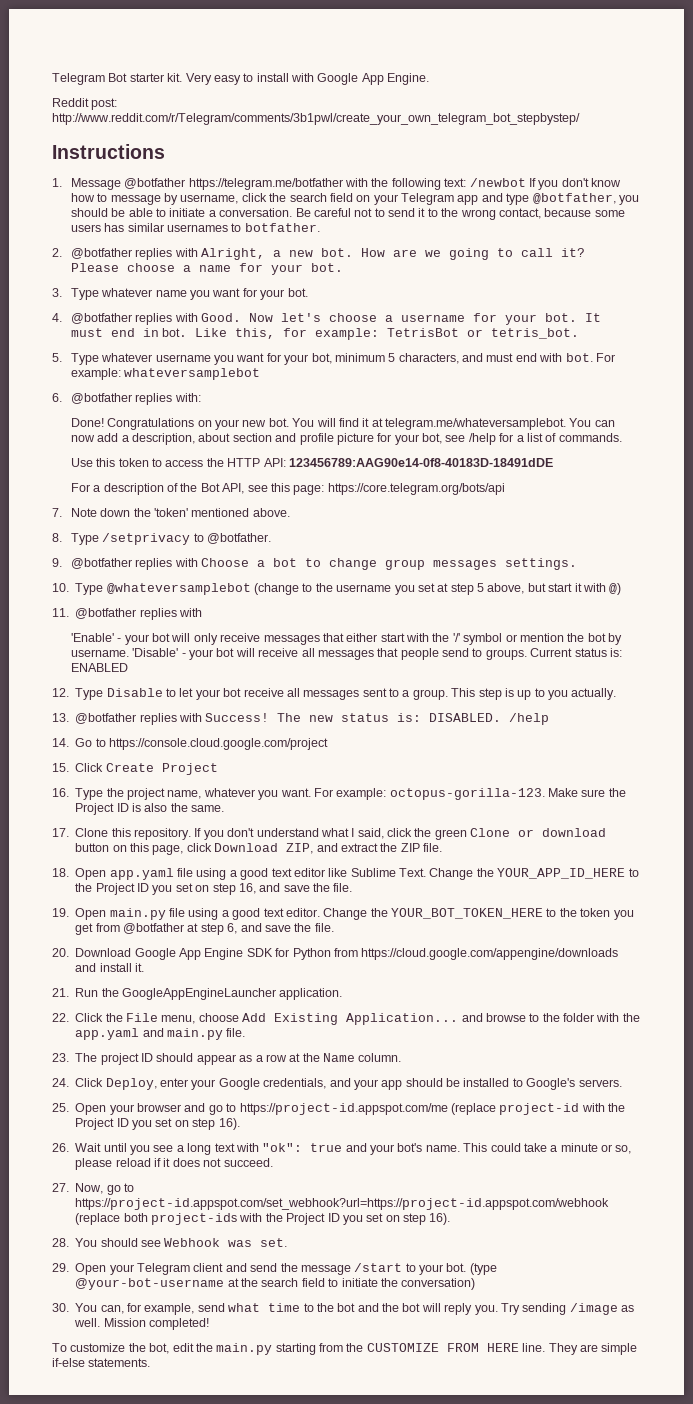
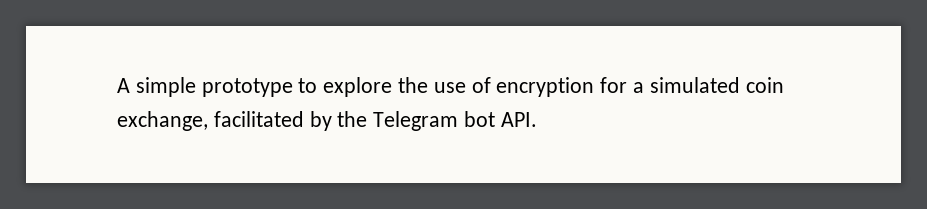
- Telegram Bot starter kit. Very easy to install with Google App Engine.
- Reddit post: http://www.reddit.com/r/Telegram/comments/3b1pwl/create_your_own_telegram_bot_stepbystep/
- Instructions
- 1. Message @botfather https://telegram.me/botfather with the following text: /newbot If you don't know how to message by username, click the search field on your Telegram app and type @botfather, you should be able to initiate a conversation. Be careful not to send it to the wrong contact, because some users has similar usernames to botfather.
- 2. @botfather replies with Alright, a new bot. How are we going to call it? Please choose a name for your bot.
- 3. Type whatever name you want for your bot.
- 4. @botfather replies with Good. Now let's choose a username for your bot. It must end in bot. Like this, for example: TetrisBot or tetris_bot.
- 5. Type whatever username you want for your bot, minimum 5 characters, and must end with bot. For example: whateversamplebot
- 6. @botfather replies with:
- Done! Congratulations on your new bot. You will find it at telegram.me/whateversamplebot. You can now add a description, about section and profile picture for your bot, see /help for a list of commands.
- Use this token to access the HTTP API: 123456789:AAG90e14-0f8-40183D-18491dDE
- For a description of the Bot API, see this page: https://core.telegram.org/bots/api
- 7. Note down the 'token' mentioned above.
- 8. Type /setprivacy to @botfather.
- 9. @botfather replies with Choose a bot to change group messages settings.
- 10. Type @whateversamplebot (change to the username you set at step 5 above, but start it with @)
- 11. @botfather replies with
- 'Enable' - your bot will only receive messages that either start with the '/' symbol or mention the bot by username. 'Disable' - your bot will receive all messages that people send to groups. Current status is: ENABLED
- 12. Type Disable to let your bot receive all messages sent to a group. This step is up to you actually.
- 13. @botfather replies with Success! The new status is: DISABLED. /help
- 14. Go to https://console.cloud.google.com/project
- 15. Click Create Project
- 16. Type the project name, whatever you want. For example: octopus-gorilla-123. Make sure the Project ID is also the same.
- 17. Clone this repository. If you don't understand what I said, click the green Clone or download button on this page, click Download ZIP, and extract the ZIP file.
- 18. Open app.yaml file using a good text editor like Sublime Text. Change the YOUR_APP_ID_HERE to the Project ID you set on step 16, and save the file.
- 19. Open main.py file using a good text editor. Change the YOUR_BOT_TOKEN_HERE to the token you get from @botfather at step 6, and save the file.
- 20. Download Google App Engine SDK for Python from https://cloud.google.com/appengine/downloads and install it.
- 21. Run the GoogleAppEngineLauncher application.
- 22. Click the File menu, choose Add Existing Application... and browse to the folder with the app.yaml and main.py file.
- 23. The project ID should appear as a row at the Name column.
- 24. Click Deploy, enter your Google credentials, and your app should be installed to Google's servers.
- 25. Open your browser and go to https://project-id.appspot.com/me (replace project-id with the Project ID you set on step 16).
- 26. Wait until you see a long text with "ok": true and your bot's name. This could take a minute or so, please reload if it does not succeed.
- 27. Now, go to https://project-id.appspot.com/set_webhook?url=https://project-id.appspot.com/webhook (replace both project-ids with the Project ID you set on step 16).
- 28. You should see Webhook was set.
- 29. Open your Telegram client and send the message /start to your bot. (type @your-bot-username at the search field to initiate the conversation)
- 30. You can, for example, send what time to the bot and the bot will reply you. Try sending /image as well. Mission completed!
- To customize the bot, edit the main.py starting from the CUSTOMIZE FROM HERE line. They are simple if-else statements.
+ A simple prototype to explore the use of encryption for a simulated coin exchange, facilitated by the Telegram bot API.

